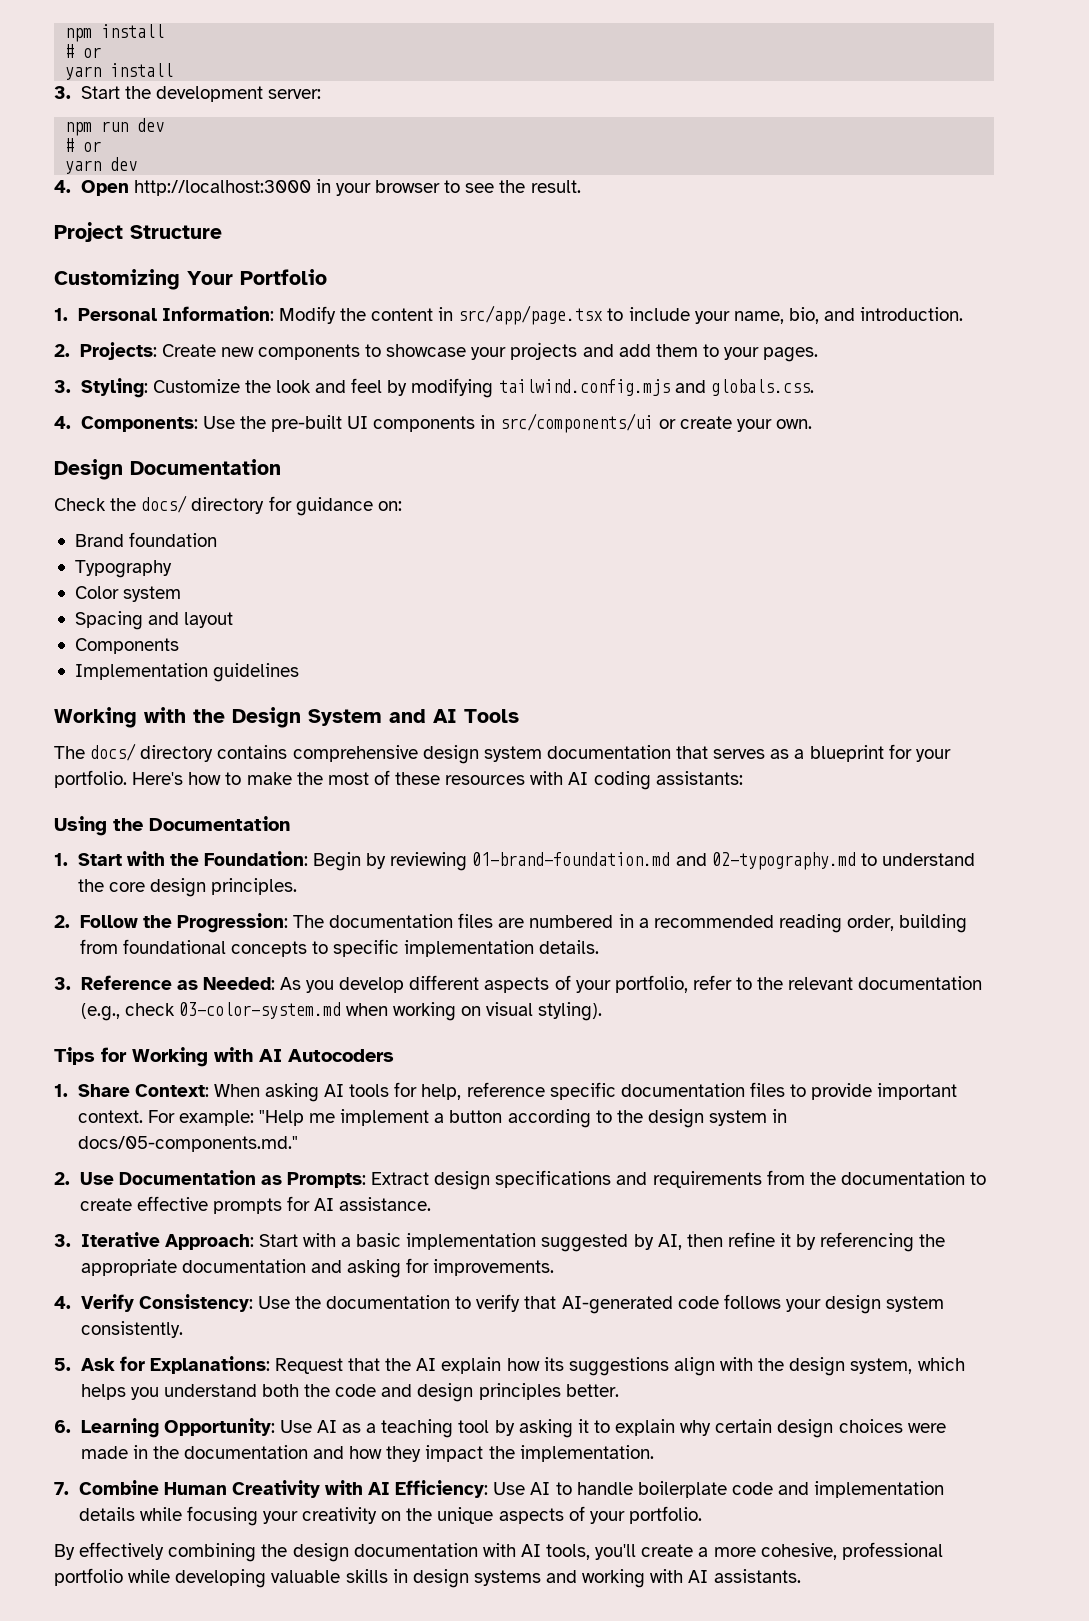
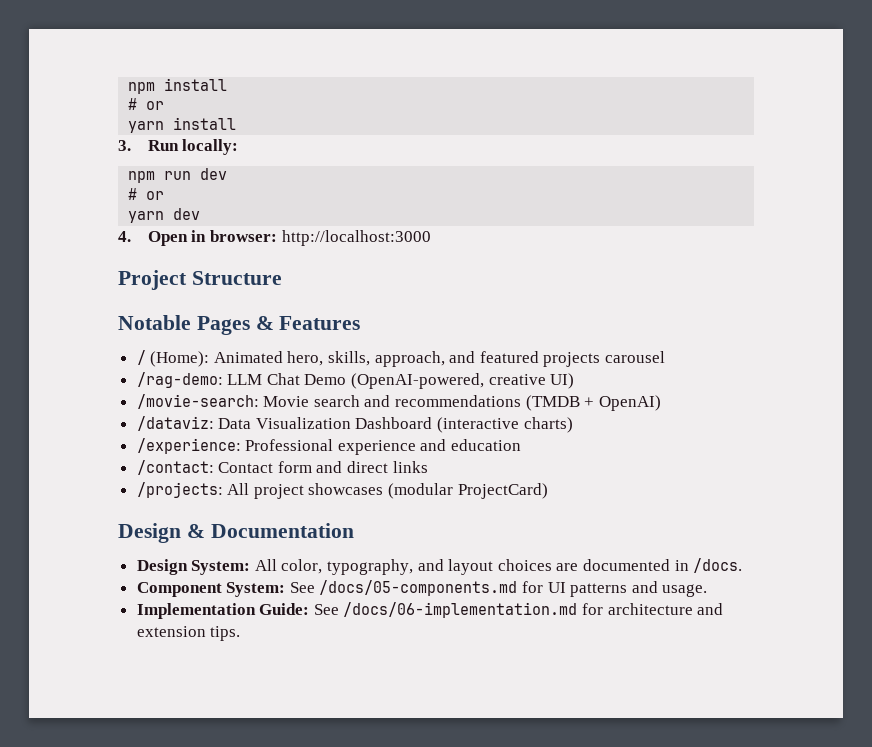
- 3. Start the development server:
+ 3. Run locally:
- 4. Open http://localhost:3000 in your browser to see the result.
+ 4. Open in browser: http://localhost:3000
  Project Structure
- Customizing Your Portfolio
- 1. Personal Information: Modify the content in src/app/page.tsx to include your name, bio, and introduction.
- 2. Projects: Create new components to showcase your projects and add them to your pages.
- 3. Styling: Customize the look and feel by modifying tailwind.config.mjs and globals.css.
- 4. Components: Use the pre-built UI components in src/components/ui or create your own.
- Design Documentation
- Check the docs/ directory for guidance on:
- Brand foundation
- Typography
- Color system
- Spacing and layout
- Components
- Implementation guidelines
- Working with the Design System and AI Tools
- The docs/ directory contains comprehensive design system documentation that serves as a blueprint for your portfolio. Here's how to make the most of these resources with AI coding assistants:
- Using the Documentation
- 1. Start with the Foundation: Begin by reviewing 01-brand-foundation.md and 02-typography.md to understand the core design principles.
- 2. Follow the Progression: The documentation files are numbered in a recommended reading order, building from foundational concepts to specific implementation details.
- 3. Reference as Needed: As you develop different aspects of your portfolio, refer to the relevant documentation (e.g., check 03-color-system.md when working on visual styling).
- Tips for Working with AI Autocoders
- 1. Share Context: When asking AI tools for help, reference specific documentation files to provide important context. For example: "Help me implement a button according to the design system in docs/05-components.md."
- 2. Use Documentation as Prompts: Extract design specifications and requirements from the documentation to create effective prompts for AI assistance.
- 3. Iterative Approach: Start with a basic implementation suggested by AI, then refine it by referencing the appropriate documentation and asking for improvements.
- 4. Verify Consistency: Use the documentation to verify that AI-generated code follows your design system consistently.
- 5. Ask for Explanations: Request that the AI explain how its suggestions align with the design system, which helps you understand both the code and design principles better.
- 6. Learning Opportunity: Use AI as a teaching tool by asking it to explain why certain design choices were made in the documentation and how they impact the implementation.
- 7. Combine Human Creativity with AI Efficiency: Use AI to handle boilerplate code and implementation details while focusing your creativity on the unique aspects of your portfolio.
- By effectively combining the design documentation with AI tools, you'll create a more cohesive, professional portfolio while developing valuable skills in design systems and working with AI assistants.
+ Notable Pages & Features
+ / (Home): Animated hero, skills, approach, and featured projects carousel
+ /rag-demo: LLM Chat Demo (OpenAI-powered, creative UI)
+ /movie-search: Movie search and recommendations (TMDB + OpenAI)
+ /dataviz: Data Visualization Dashboard (interactive charts)
+ /experience: Professional experience and education
+ /contact: Contact form and direct links
+ /projects: All project showcases (modular ProjectCard)
+ Design & Documentation
+ Design System: All color, typography, and layout choices are documented in /docs.
+ Component System: See /docs/05-components.md for UI patterns and usage.
+ Implementation Guide: See /docs/06-implementation.md for architecture and extension tips.

